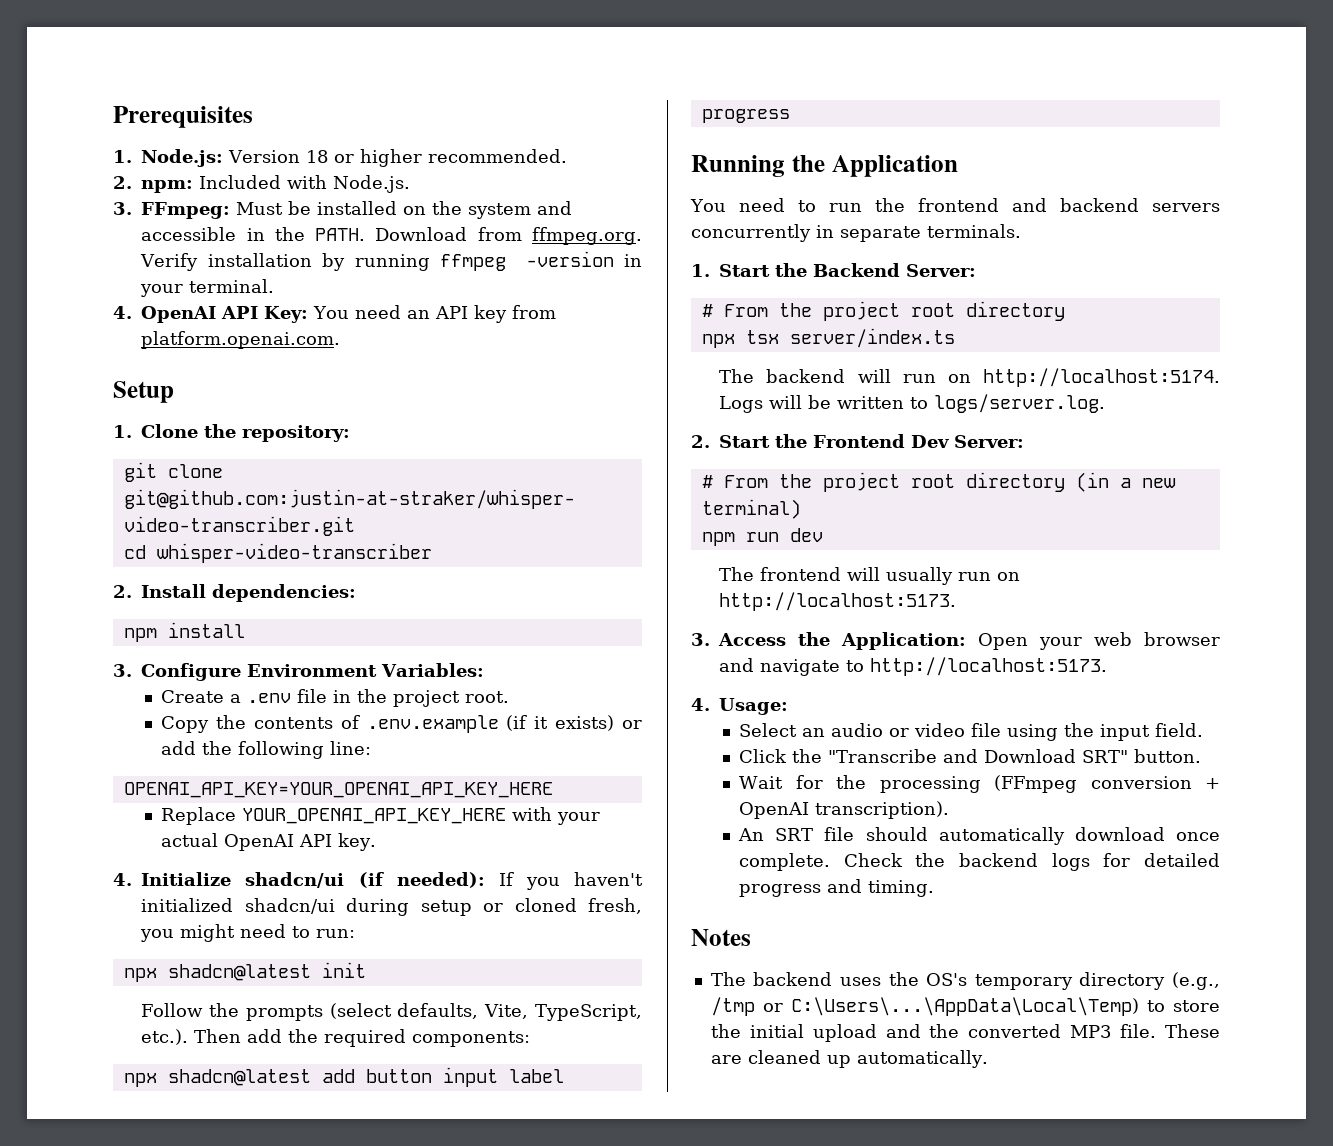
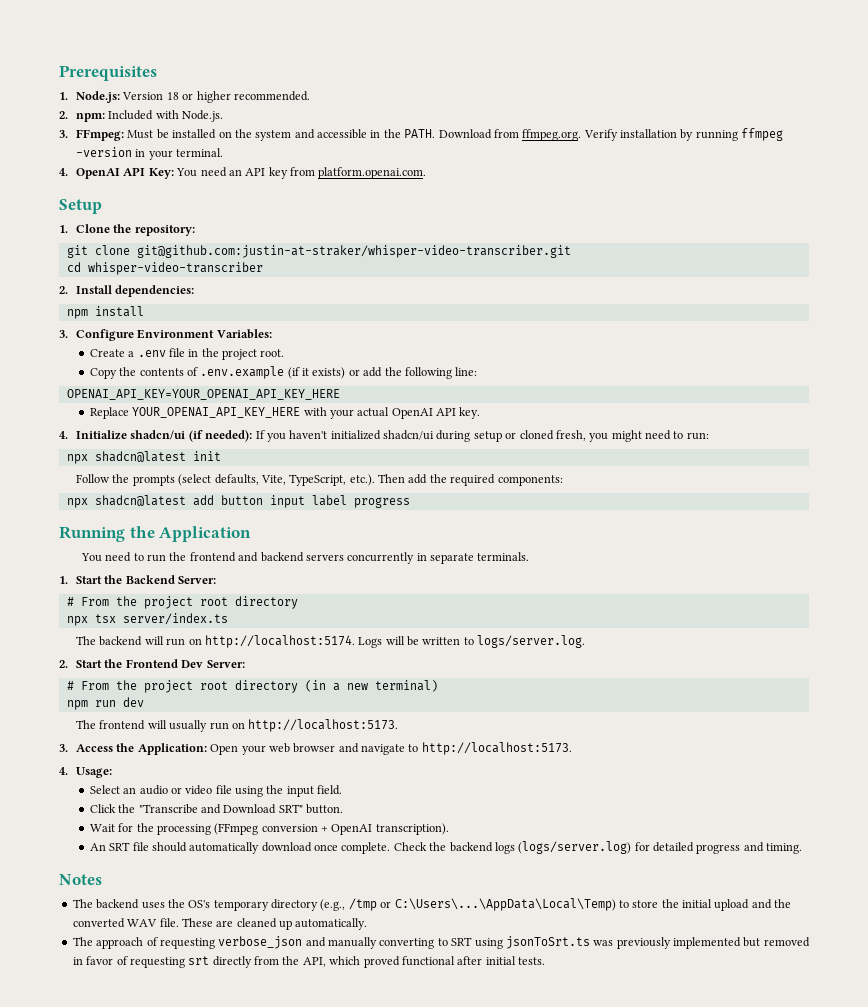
- Check the backend logs for detailed progress and timing.
+ Check the backend logs (logs/server.log) for detailed progress and timing.
- The backend uses the OS's temporary directory (e.g., /tmp or C:\Users\...\AppData\Local\Temp) to store the initial upload and the converted MP3 file.
+ The backend uses the OS's temporary directory (e.g., /tmp or C:\Users\...\AppData\Local\Temp) to store the initial upload and the converted WAV file.
+ The approach of requesting verbose_json and manually converting to SRT using jsonToSrt.ts was previously implemented but removed in favor of requesting srt directly from the API, which proved functional after initial tests.

